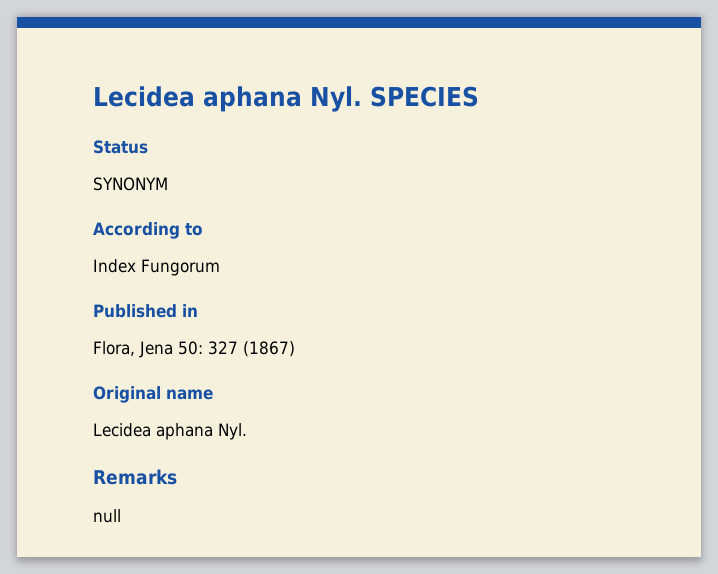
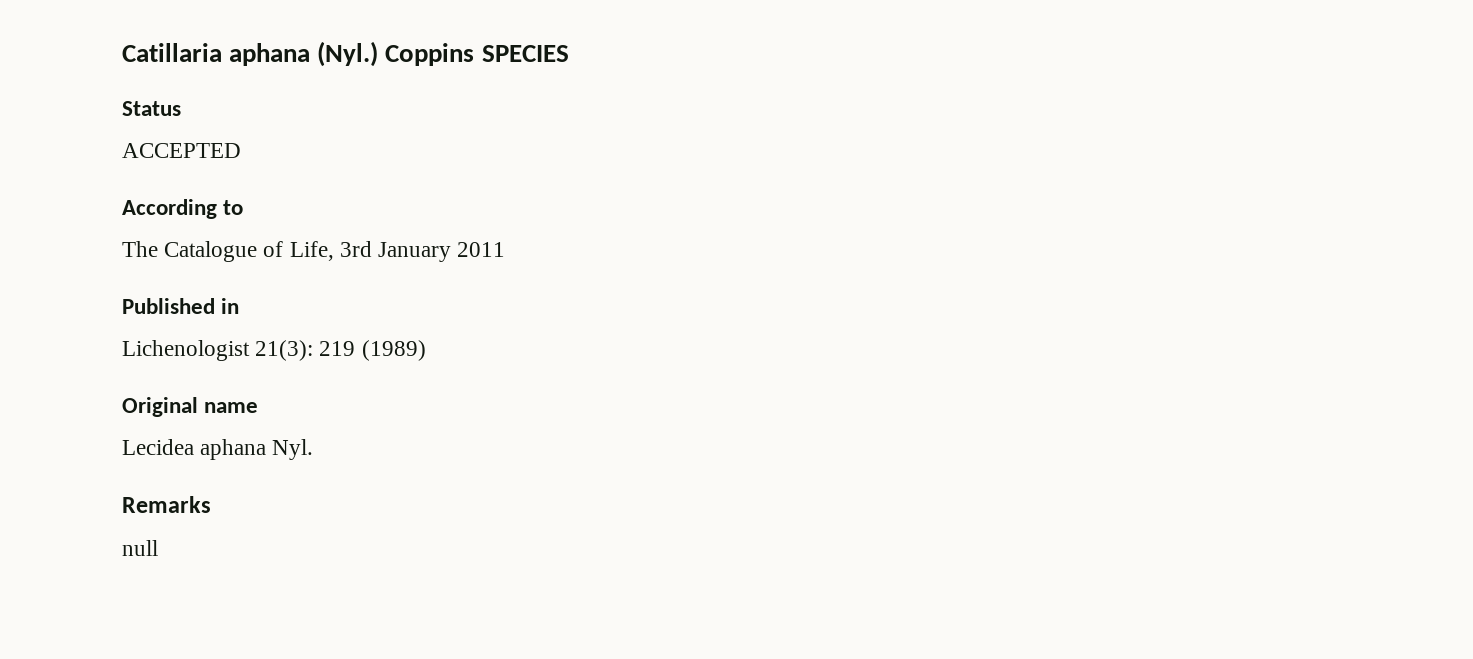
- Lecidea aphana Nyl. SPECIES
+ Catillaria aphana (Nyl.) Coppins SPECIES
- SYNONYM
+ ACCEPTED
- Index Fungorum
+ The Catalogue of Life, 3rd January 2011
  Published in
- Flora, Jena 50: 327 (1867)
+ Lichenologist 21(3): 219 (1989)

